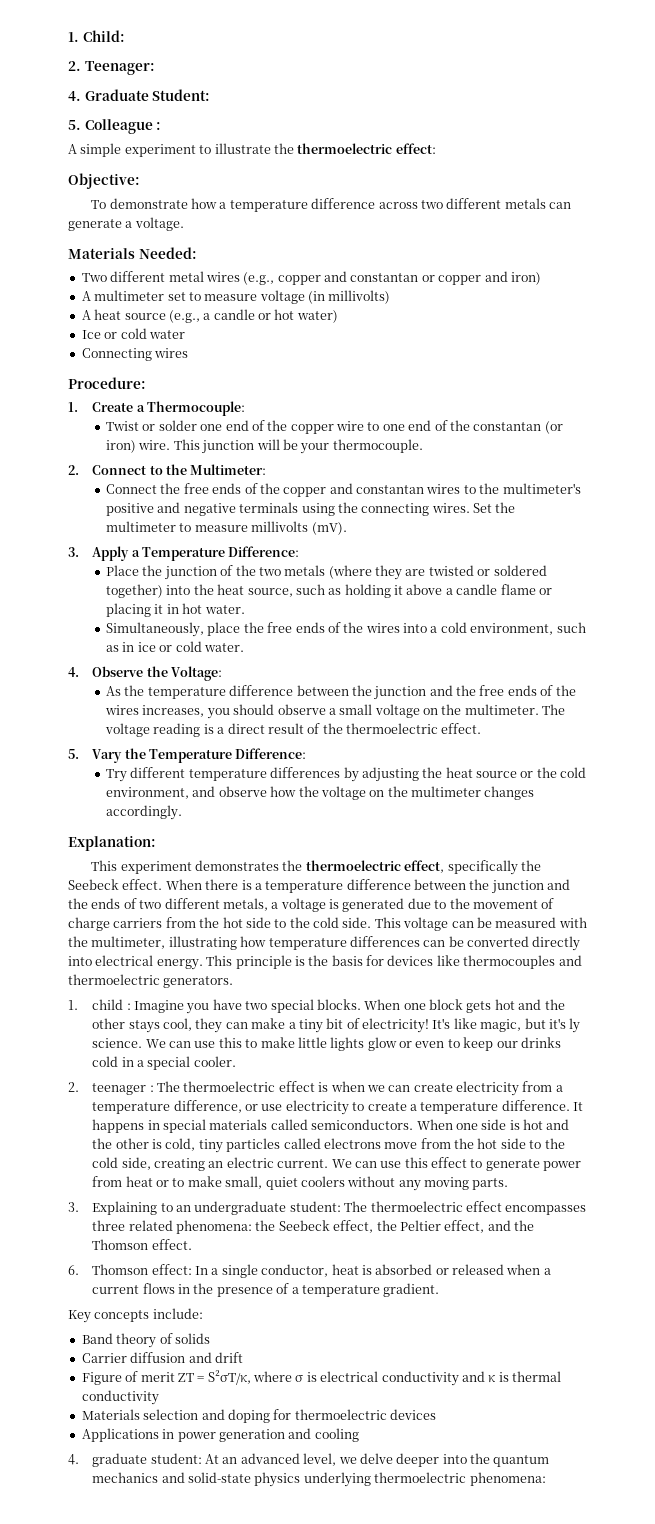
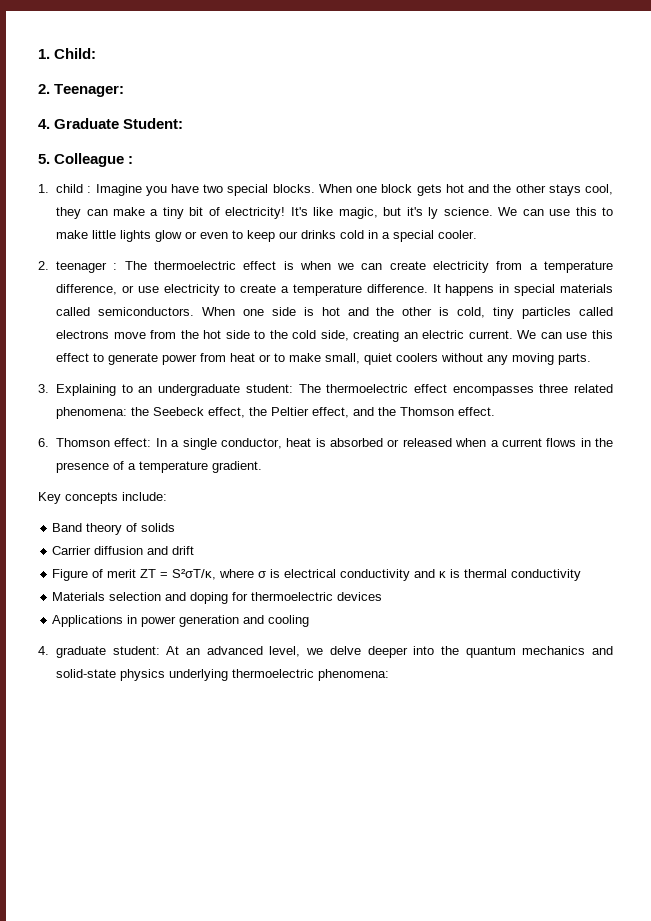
- A simple experiment to illustrate the thermoelectric effect:
- Objective:
- To demonstrate how a temperature difference across two different metals can generate a voltage.
- Materials Needed:
- Two different metal wires (e.g., copper and constantan or copper and iron)
- A multimeter set to measure voltage (in millivolts)
- A heat source (e.g., a candle or hot water)
- Ice or cold water
- Connecting wires
- Procedure:
- 1. Create a Thermocouple:
- Twist or solder one end of the copper wire to one end of the constantan (or iron) wire. This junction will be your thermocouple.
- 2. Connect to the Multimeter:
- Connect the free ends of the copper and constantan wires to the multimeter's positive and negative terminals using the connecting wires. Set the multimeter to measure millivolts (mV).
- 3. Apply a Temperature Difference:
- Place the junction of the two metals (where they are twisted or soldered together) into the heat source, such as holding it above a candle flame or placing it in hot water.
- Simultaneously, place the free ends of the wires into a cold environment, such as in ice or cold water.
- 4. Observe the Voltage:
- As the temperature difference between the junction and the free ends of the wires increases, you should observe a small voltage on the multimeter. The voltage reading is a direct result of the thermoelectric effect.
- 5. Vary the Temperature Difference:
- Try different temperature differences by adjusting the heat source or the cold environment, and observe how the voltage on the multimeter changes accordingly.
- Explanation:
- This experiment demonstrates the thermoelectric effect, specifically the Seebeck effect. When there is a temperature difference between the junction and the ends of two different metals, a voltage is generated due to the movement of charge carriers from the hot side to the cold side. This voltage can be measured with the multimeter, illustrating how temperature differences can be converted directly into electrical energy. This principle is the basis for devices like thermocouples and thermoelectric generators.

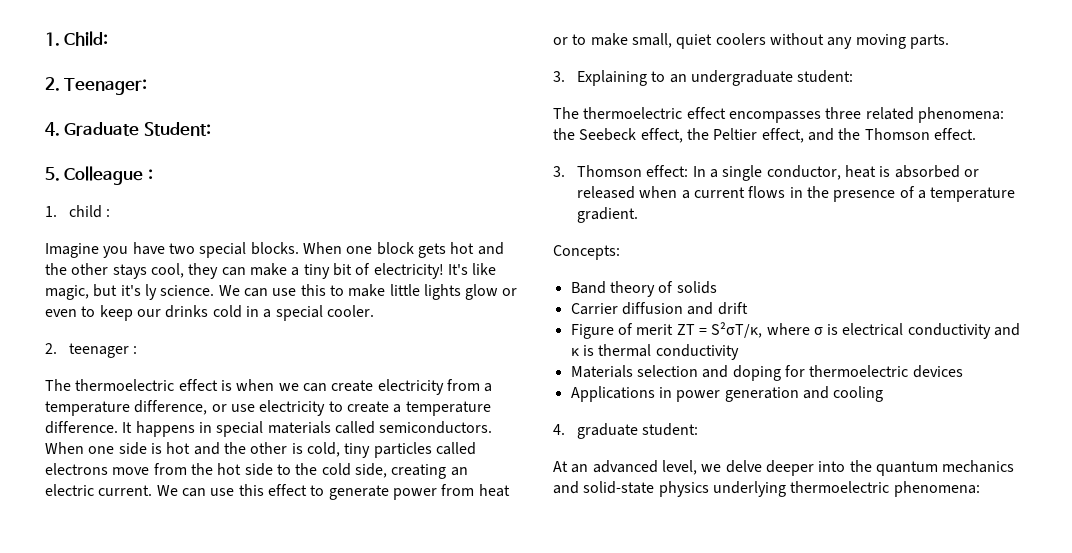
- 1. child : Imagine you have two special blocks.
+ 1. child :
+ Imagine you have two special blocks.
- 2. teenager : The thermoelectric effect is when we can create electricity from a temperature difference, or use electricity to create a temperature difference.
+ 2. teenager :
+ The thermoelectric effect is when we can create electricity from a temperature difference, or use electricity to create a temperature difference.
- 3. Explaining to an undergraduate student: The thermoelectric effect encompasses three related phenomena: the Seebeck effect, the Peltier effect, and the Thomson effect.
+ 3. Explaining to an undergraduate student:
+ The thermoelectric effect encompasses three related phenomena: the Seebeck effect, the Peltier effect, and the Thomson effect.
- 6. Thomson effect: In a single conductor, heat is absorbed or released when a current flows in the presence of a temperature gradient.
+ 3. Thomson effect: In a single conductor, heat is absorbed or released when a current flows in the presence of a temperature gradient.
- Key concepts include:
+ Concepts:
- 4. graduate student: At an advanced level, we delve deeper into the quantum mechanics and solid-state physics underlying thermoelectric phenomena:
+ 4. graduate student:
+ At an advanced level, we delve deeper into the quantum mechanics and solid-state physics underlying thermoelectric phenomena:

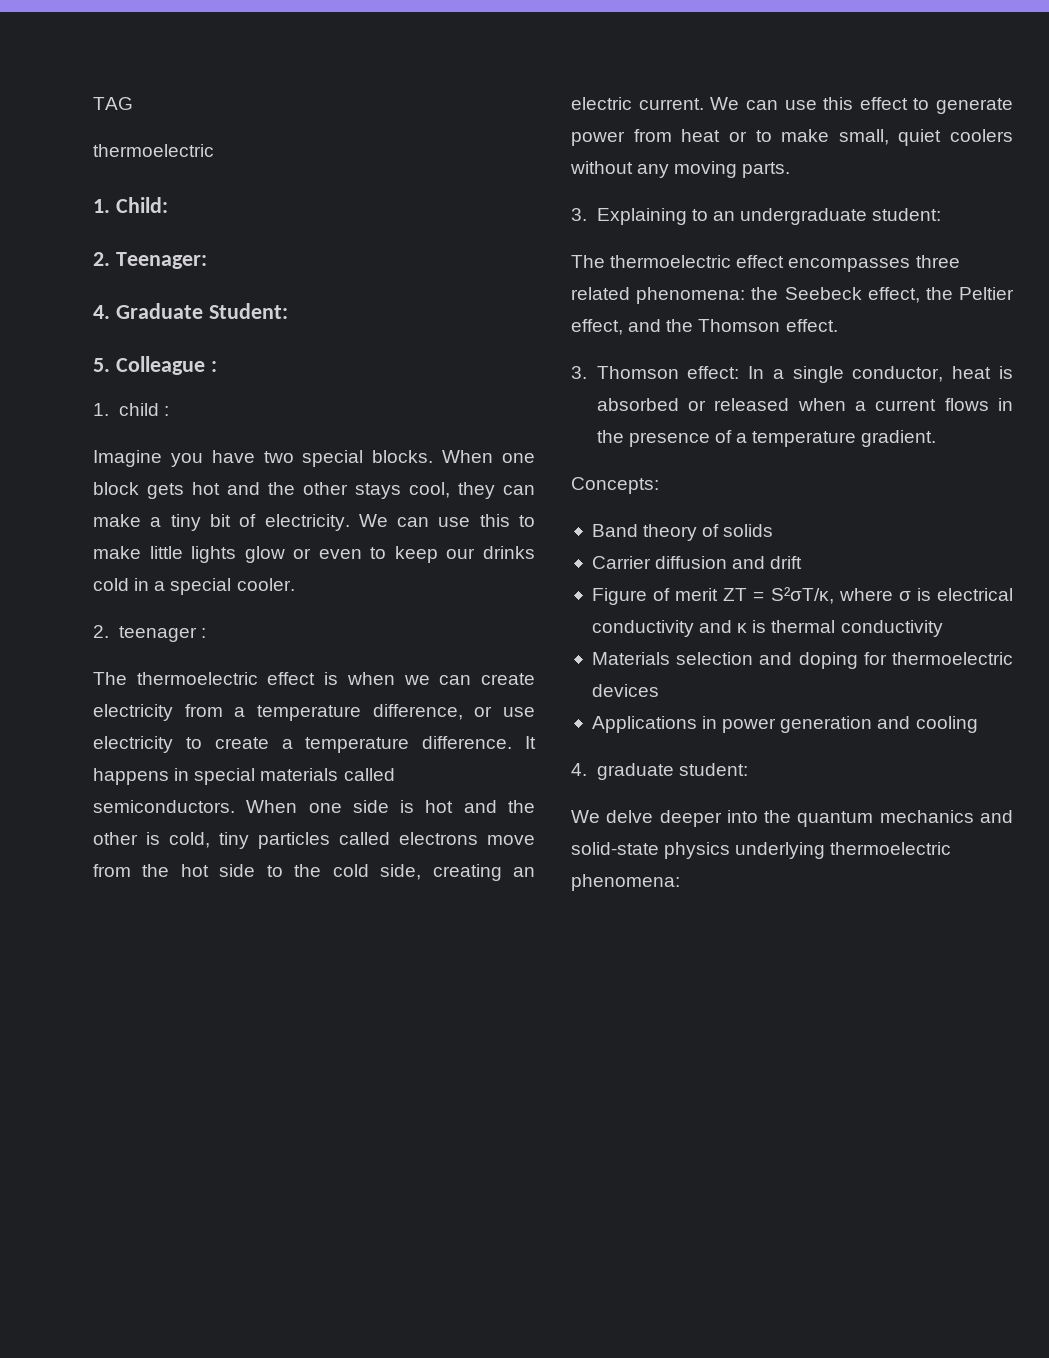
+ TAG
+ thermoelectric
- When one block gets hot and the other stays cool, they can make a tiny bit of electricity! It's like magic, but it's ly science.
+ When one block gets hot and the other stays cool, they can make a tiny bit of electricity.
- At an advanced level, we delve deeper into the quantum mechanics and solid-state physics underlying thermoelectric phenomena:
+ We delve deeper into the quantum mechanics and solid-state physics underlying thermoelectric phenomena:

